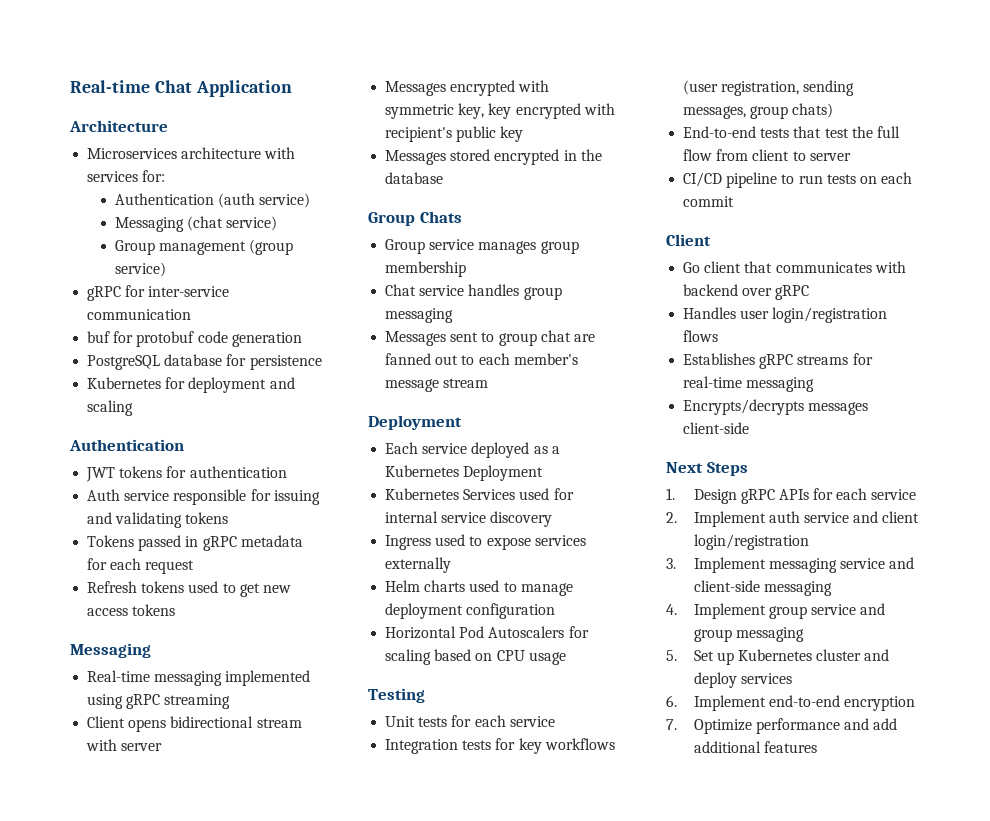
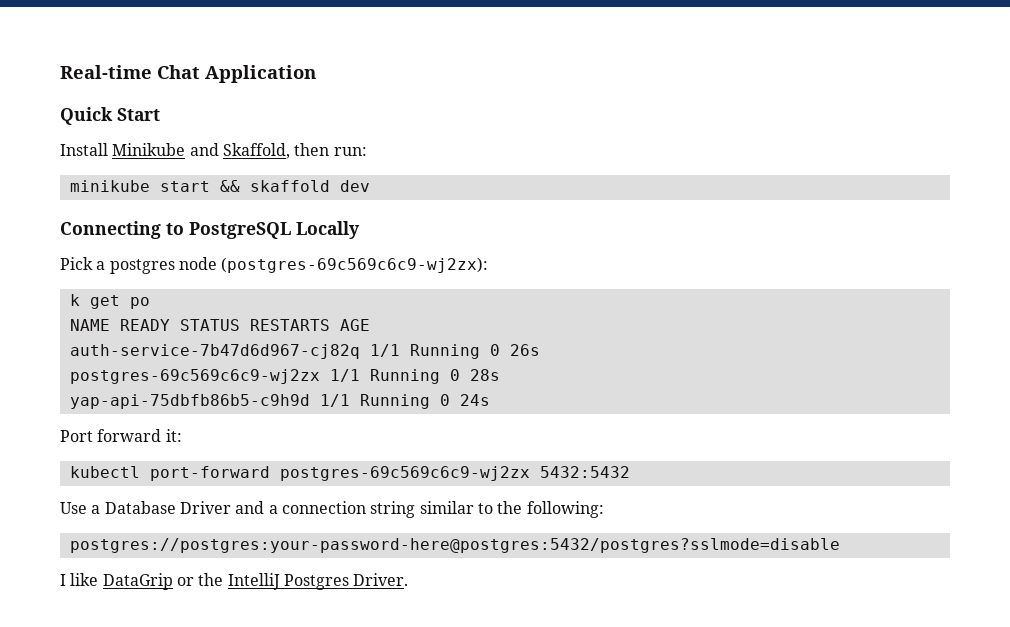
- Architecture
- Microservices architecture with services for:
- Authentication (auth service)
- Messaging (chat service)
- Group management (group service)
- gRPC for inter-service communication
- buf for protobuf code generation
- PostgreSQL database for persistence
- Kubernetes for deployment and scaling
- Authentication
- JWT tokens for authentication
- Auth service responsible for issuing and validating tokens
- Tokens passed in gRPC metadata for each request
- Refresh tokens used to get new access tokens
- Messaging
- Real-time messaging implemented using gRPC streaming
- Client opens bidirectional stream with server
- Messages encrypted with symmetric key, key encrypted with recipient's public key
- Messages stored encrypted in the database
- Group Chats
- Group service manages group membership
- Chat service handles group messaging
- Messages sent to group chat are fanned out to each member's message stream
- Deployment
- Each service deployed as a Kubernetes Deployment
- Kubernetes Services used for internal service discovery
- Ingress used to expose services externally
- Helm charts used to manage deployment configuration
- Horizontal Pod Autoscalers for scaling based on CPU usage
- Testing
- Unit tests for each service
- Integration tests for key workflows (user registration, sending messages, group chats)
- End-to-end tests that test the full flow from client to server
- CI/CD pipeline to run tests on each commit
- Client
- Go client that communicates with backend over gRPC
- Handles user login/registration flows
- Establishes gRPC streams for real-time messaging
- Encrypts/decrypts messages client-side
- Next Steps
- 1. Design gRPC APIs for each service
- 2. Implement auth service and client login/registration
- 3. Implement messaging service and client-side messaging
- 4. Implement group service and group messaging
- 5. Set up Kubernetes cluster and deploy services
- 6. Implement end-to-end encryption
- 7. Optimize performance and add additional features
+ Quick Start
+ Install Minikube and Skaffold, then run:
+ minikube start && skaffold dev
+ Connecting to PostgreSQL Locally
+ Pick a postgres node (postgres-69c569c6c9-wj2zx):
+ k get po
+ NAME READY STATUS RESTARTS AGE
+ auth-service-7b47d6d967-cj82q 1/1 Running 0 26s
+ postgres-69c569c6c9-wj2zx 1/1 Running 0 28s
+ yap-api-75dbfb86b5-c9h9d 1/1 Running 0 24s
+ Port forward it:
+ kubectl port-forward postgres-69c569c6c9-wj2zx 5432:5432
+ Use a Database Driver and a connection string similar to the following:
+ postgres://postgres:your-password-here@postgres:5432/postgres?sslmode=disable
+ I like DataGrip or the IntelliJ Postgres Driver.

